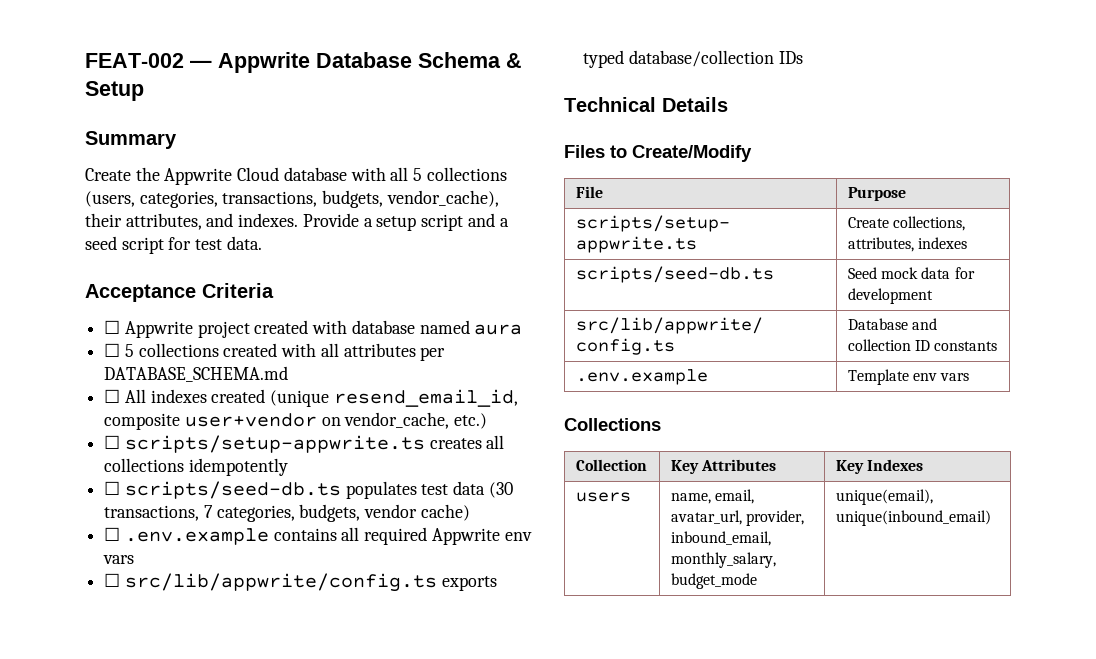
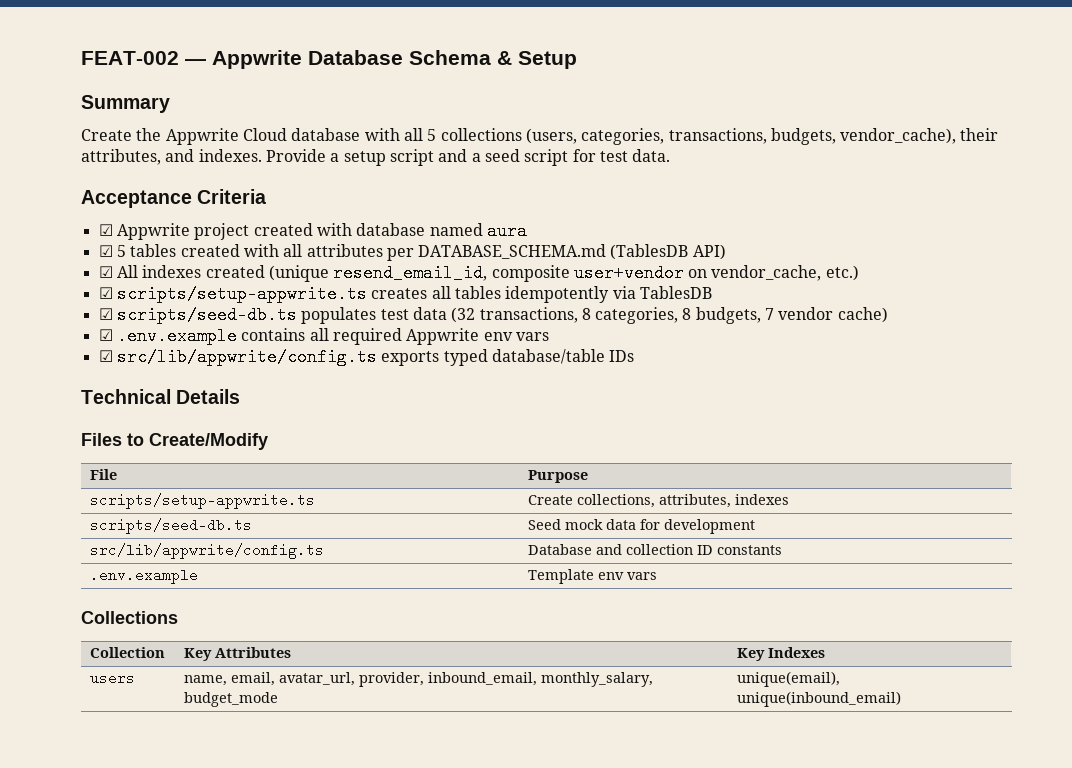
- ☐ Appwrite project created with database named aura
+ ☑ Appwrite project created with database named aura
- ☐ 5 collections created with all attributes per DATABASE_SCHEMA.md
- ☐ All indexes created (unique resend_email_id, composite user+vendor on vendor_cache, etc.)
+ ☑ 5 tables created with all attributes per DATABASE_SCHEMA.md (TablesDB API)
+ ☑ All indexes created (unique resend_email_id, composite user+vendor on vendor_cache, etc.)
- ☐ scripts/setup-appwrite.ts creates all collections idempotently
- ☐ scripts/seed-db.ts populates test data (30 transactions, 7 categories, budgets, vendor cache)
+ ☑ scripts/setup-appwrite.ts creates all tables idempotently via TablesDB
+ ☑ scripts/seed-db.ts populates test data (32 transactions, 8 categories, 8 budgets, 7 vendor cache)
- ☐ .env.example contains all required Appwrite env vars
+ ☑ .env.example contains all required Appwrite env vars
- ☐ src/lib/appwrite/config.ts exports typed database/collection IDs
+ ☑ src/lib/appwrite/config.ts exports typed database/table IDs

